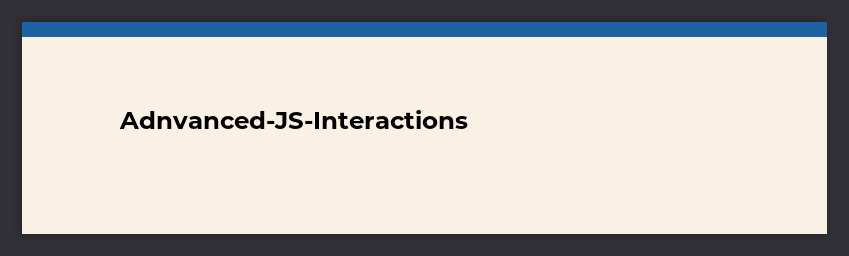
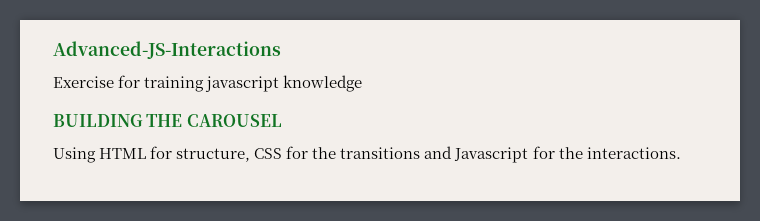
- Adnvanced-JS-Interactions
+ Advanced-JS-Interactions
+ Exercise for training javascript knowledge
+ BUILDING THE CAROUSEL
+ Using HTML for structure, CSS for the transitions and Javascript for the interactions.

